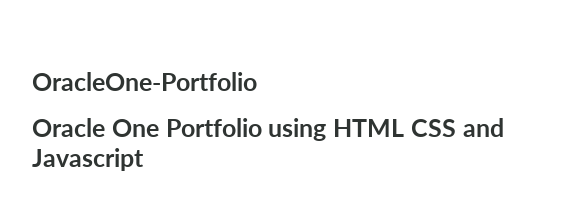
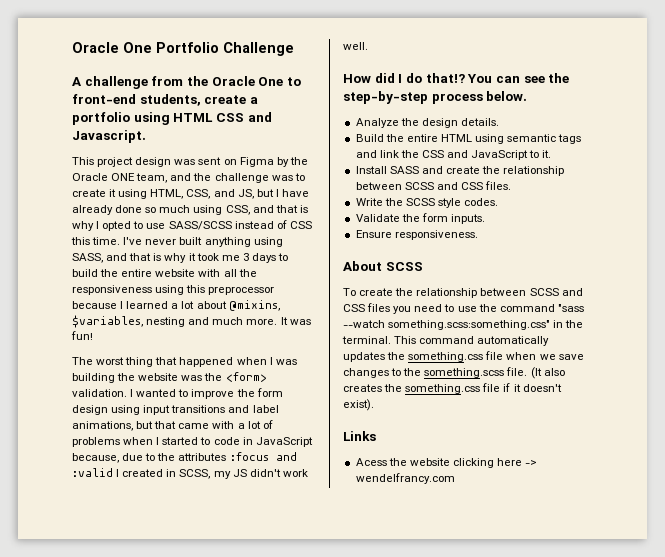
- OracleOne-Portfolio
- Oracle One Portfolio using HTML CSS and Javascript
+ Oracle One Portfolio Challenge
+ A challenge from the Oracle One to front-end students, create a portfolio using HTML CSS and Javascript.
+ This project design was sent on Figma by the Oracle ONE team, and the challenge was to create it using HTML, CSS, and JS, but I have already done so much using CSS, and that is why I opted to use SASS/SCSS instead of CSS this time. I've never built anything using SASS, and that is why it took me 3 days to build the entire website with all the responsiveness using this preprocessor because I learned a lot about @mixins, $variables, nesting and much more. It was fun!
+ The worst thing that happened when I was building the website was the <form> validation. I wanted to improve the form design using input transitions and label animations, but that came with a lot of problems when I started to code in JavaScript because, due to the attributes :focus and :valid I created in SCSS, my JS didn't work well.
+ How did I do that!? You can see the step-by-step process below.
+ Analyze the design details.
+ Build the entire HTML using semantic tags and link the CSS and JavaScript to it.
+ Install SASS and create the relationship between SCSS and CSS files.
+ Write the SCSS style codes.
+ Validate the form inputs.
+ Ensure responsiveness.
+ About SCSS
+ To create the relationship between SCSS and CSS files you need to use the command "sass --watch something.scss:something.css" in the terminal. This command automatically updates the something.css file when we save changes to the something.scss file. (It also creates the something.css file if it doesn't exist).
+ Links
+ Acess the website clicking here -> wendelfrancy.com

